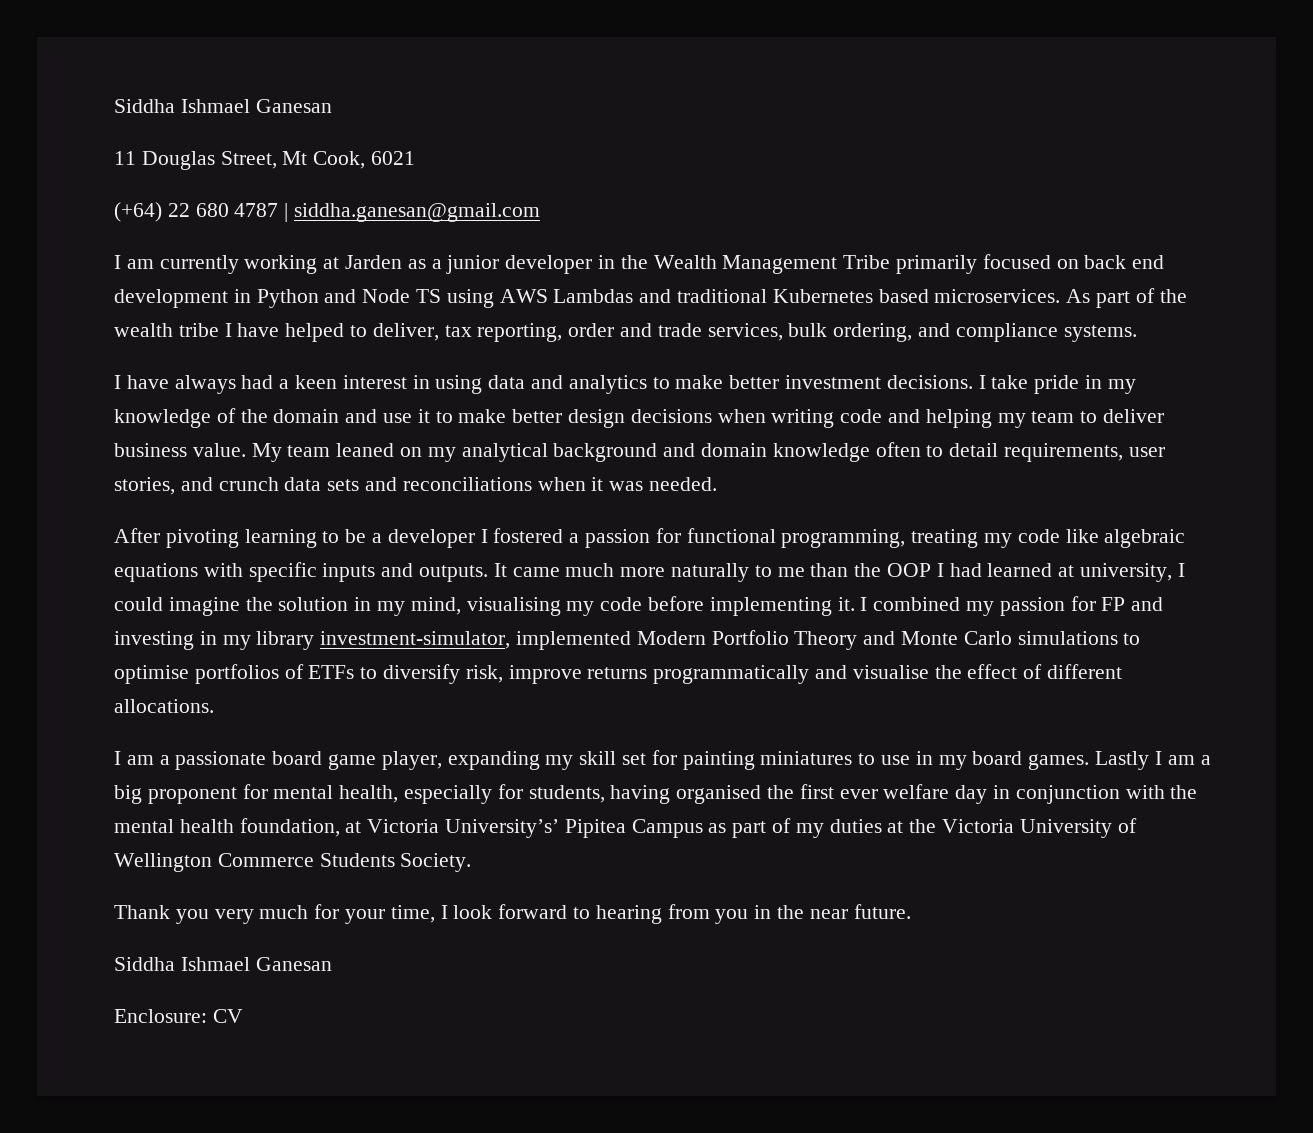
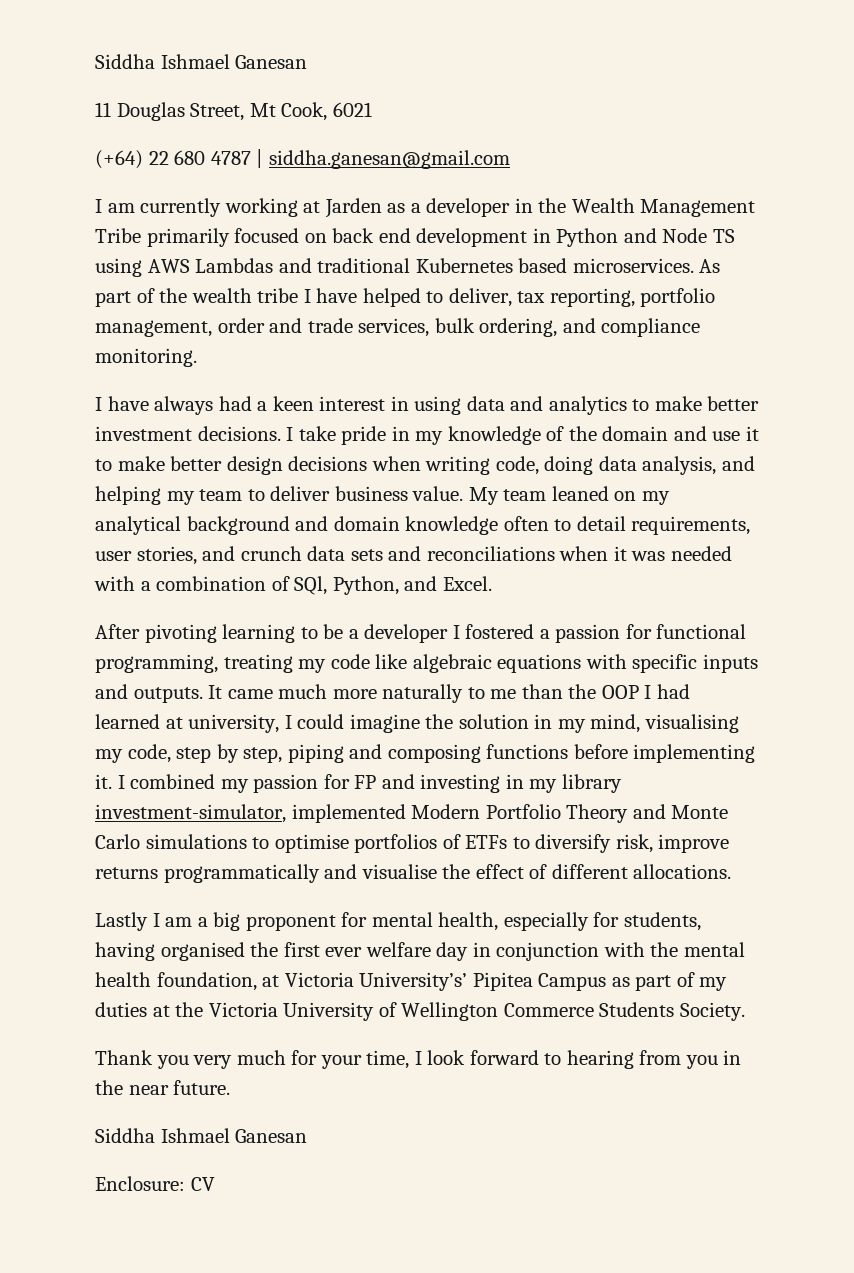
- I am currently working at Jarden as a junior developer in the Wealth Management Tribe primarily focused on back end development in Python and Node TS using AWS Lambdas and traditional Kubernetes based microservices.
+ I am currently working at Jarden as a developer in the Wealth Management Tribe primarily focused on back end development in Python and Node TS using AWS Lambdas and traditional Kubernetes based microservices.
- As part of the wealth tribe I have helped to deliver, tax reporting, order and trade services, bulk ordering, and compliance systems.
+ As part of the wealth tribe I have helped to deliver, tax reporting, portfolio management, order and trade services, bulk ordering, and compliance monitoring.
- I take pride in my knowledge of the domain and use it to make better design decisions when writing code and helping my team to deliver business value.
+ I take pride in my knowledge of the domain and use it to make better design decisions when writing code, doing data analysis, and helping my team to deliver business value.
- My team leaned on my analytical background and domain knowledge often to detail requirements, user stories, and crunch data sets and reconciliations when it was needed.
+ My team leaned on my analytical background and domain knowledge often to detail requirements, user stories, and crunch data sets and reconciliations when it was needed with a combination of SQl, Python, and Excel.
- It came much more naturally to me than the OOP I had learned at university, I could imagine the solution in my mind, visualising my code before implementing it.
+ It came much more naturally to me than the OOP I had learned at university, I could imagine the solution in my mind, visualising my code, step by step, piping and composing functions before implementing it.
- I am a passionate board game player, expanding my skill set for painting miniatures to use in my board games.

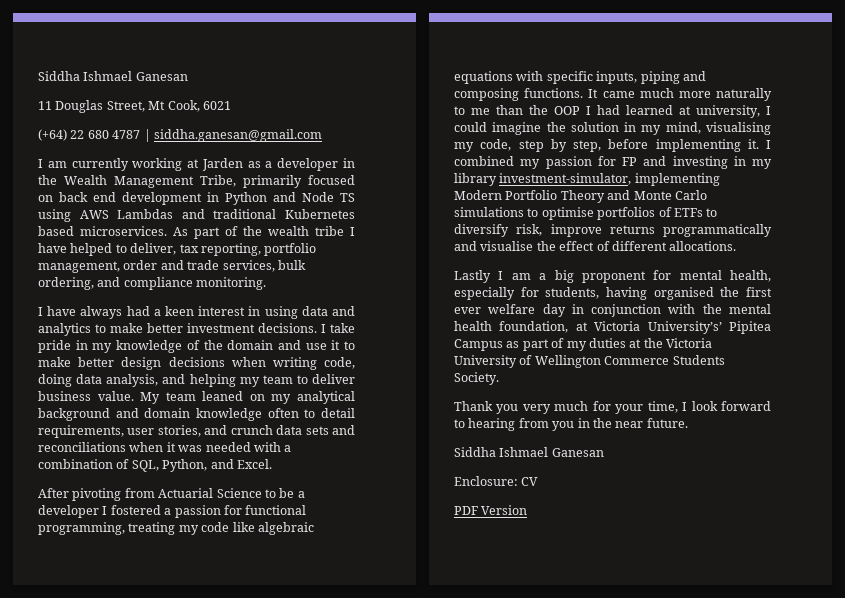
- I am currently working at Jarden as a developer in the Wealth Management Tribe primarily focused on back end development in Python and Node TS using AWS Lambdas and traditional Kubernetes based microservices.
+ I am currently working at Jarden as a developer in the Wealth Management Tribe, primarily focused on back end development in Python and Node TS using AWS Lambdas and traditional Kubernetes based microservices.
- My team leaned on my analytical background and domain knowledge often to detail requirements, user stories, and crunch data sets and reconciliations when it was needed with a combination of SQl, Python, and Excel.
+ My team leaned on my analytical background and domain knowledge often to detail requirements, user stories, and crunch data sets and reconciliations when it was needed with a combination of SQL, Python, and Excel.
- After pivoting learning to be a developer I fostered a passion for functional programming, treating my code like algebraic equations with specific inputs and outputs.
+ After pivoting from Actuarial Science to be a developer I fostered a passion for functional programming, treating my code like algebraic equations with specific inputs, piping and composing functions.
- It came much more naturally to me than the OOP I had learned at university, I could imagine the solution in my mind, visualising my code, step by step, piping and composing functions before implementing it.
+ It came much more naturally to me than the OOP I had learned at university, I could imagine the solution in my mind, visualising my code, step by step, before implementing it.
- I combined my passion for FP and investing in my library investment-simulator, implemented Modern Portfolio Theory and Monte Carlo simulations to optimise portfolios of ETFs to diversify risk, improve returns programmatically and visualise the effect of different allocations.
+ I combined my passion for FP and investing in my library investment-simulator, implementing Modern Portfolio Theory and Monte Carlo simulations to optimise portfolios of ETFs to diversify risk, improve returns programmatically and visualise the effect of different allocations.
+ PDF Version

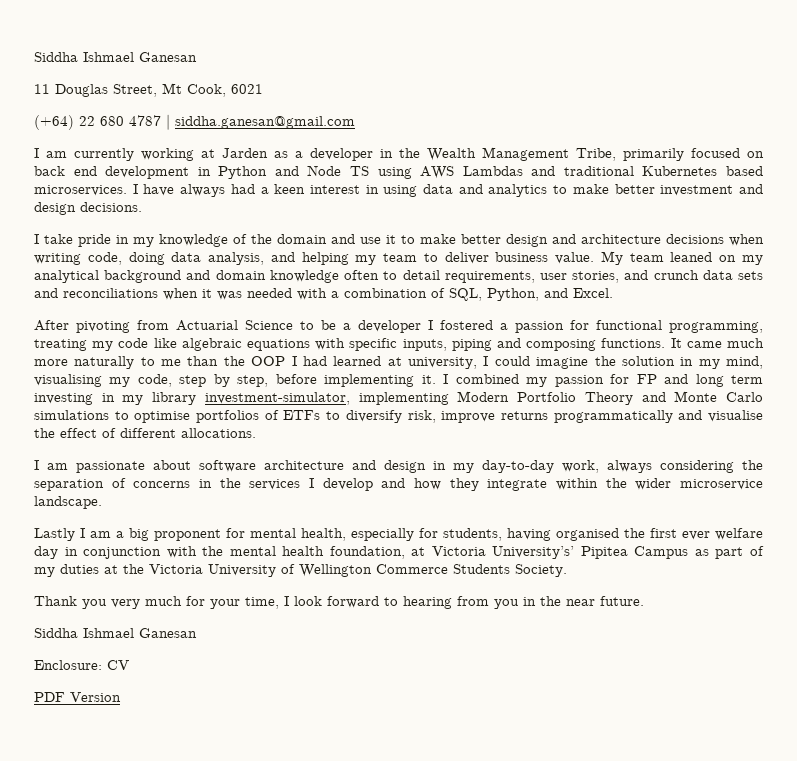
- I am currently working at Jarden as a developer in the Wealth Management Tribe, primarily focused on back end development in Python and Node TS using AWS Lambdas and traditional Kubernetes based microservices. As part of the wealth tribe I have helped to deliver, tax reporting, portfolio management, order and trade services, bulk ordering, and compliance monitoring.
- I have always had a keen interest in using data and analytics to make better investment decisions. I take pride in my knowledge of the domain and use it to make better design decisions when writing code, doing data analysis, and helping my team to deliver business value.
+ I am currently working at Jarden as a developer in the Wealth Management Tribe, primarily focused on back end development in Python and Node TS using AWS Lambdas and traditional Kubernetes based microservices. I have always had a keen interest in using data and analytics to make better investment and design decisions.
+ I take pride in my knowledge of the domain and use it to make better design and architecture decisions when writing code, doing data analysis, and helping my team to deliver business value.
- I combined my passion for FP and investing in my library investment-simulator, implementing Modern Portfolio Theory and Monte Carlo simulations to optimise portfolios of ETFs to diversify risk, improve returns programmatically and visualise the effect of different allocations.
+ I combined my passion for FP and long term investing in my library investment-simulator, implementing Modern Portfolio Theory and Monte Carlo simulations to optimise portfolios of ETFs to diversify risk, improve returns programmatically and visualise the effect of different allocations.
+ I am passionate about software architecture and design in my day-to-day work, always considering the separation of concerns in the services I develop and how they integrate within the wider microservice landscape.

